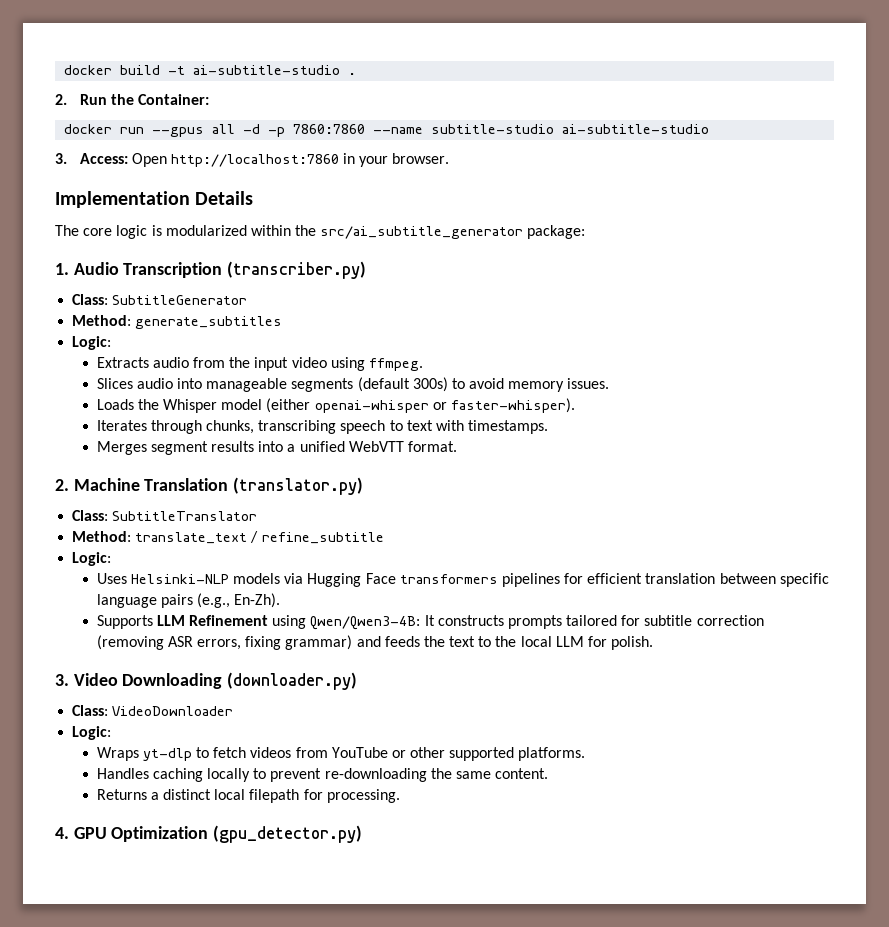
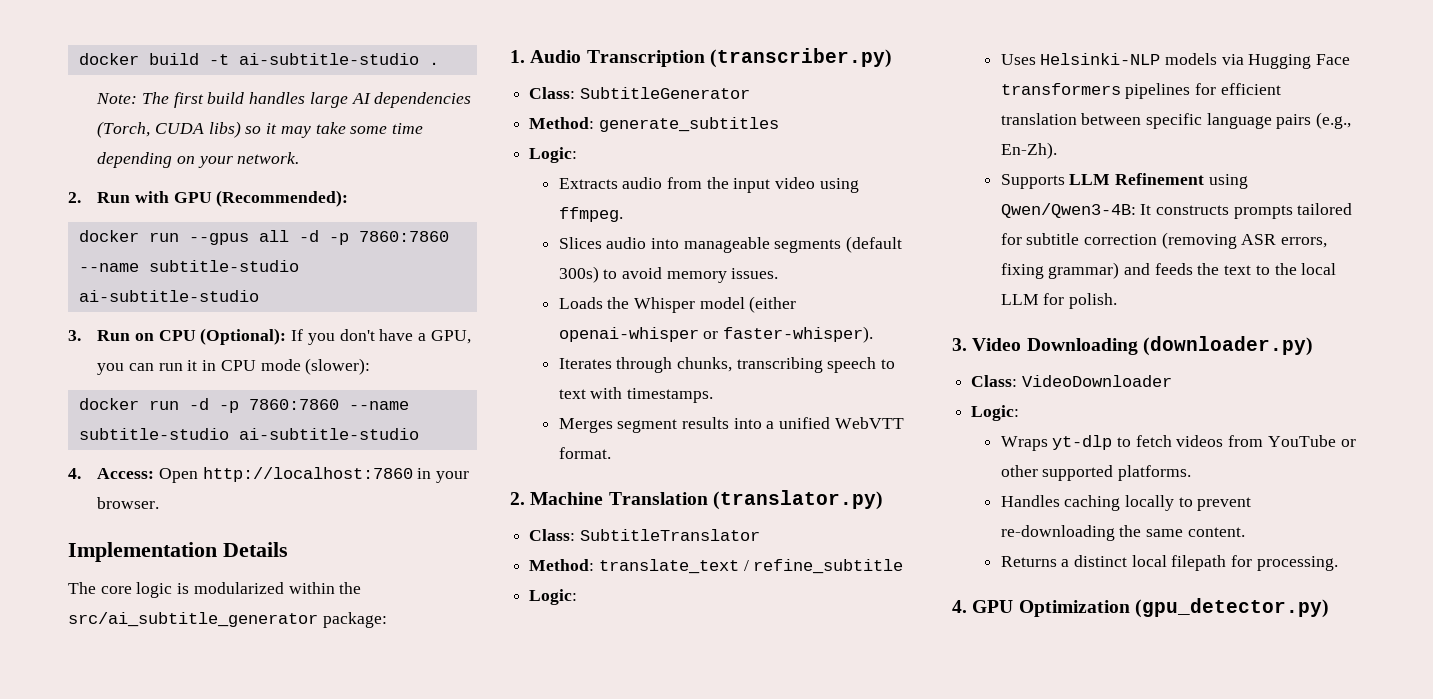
+ Note: The first build handles large AI dependencies (Torch, CUDA libs) so it may take some time depending on your network.
- 2. Run the Container:
+ 2. Run with GPU (Recommended):
- 3. Access: Open http://localhost:7860 in your browser.
+ 3. Run on CPU (Optional): If you don't have a GPU, you can run it in CPU mode (slower):
+ docker run -d -p 7860:7860 --name subtitle-studio ai-subtitle-studio
+ 4. Access: Open http://localhost:7860 in your browser.

